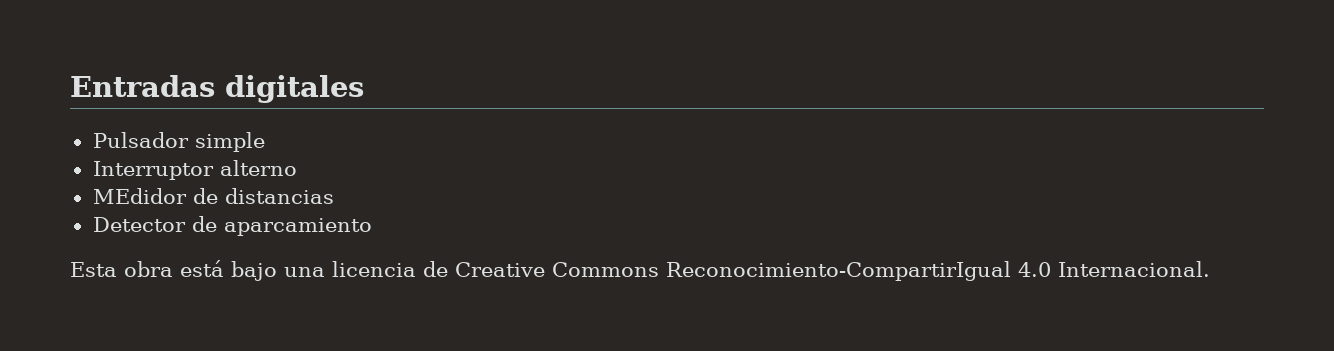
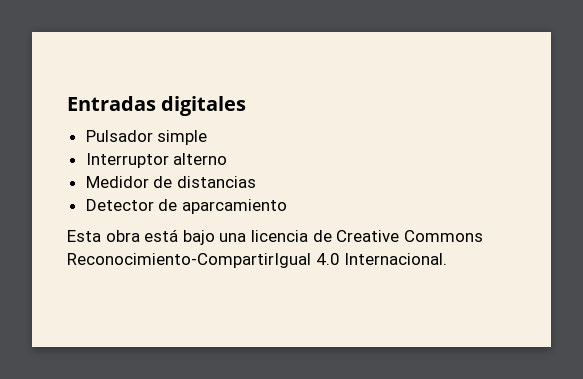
- MEdidor de distancias
+ Medidor de distancias

